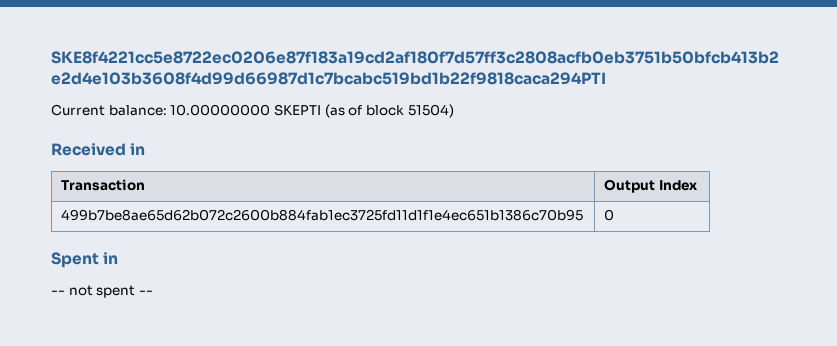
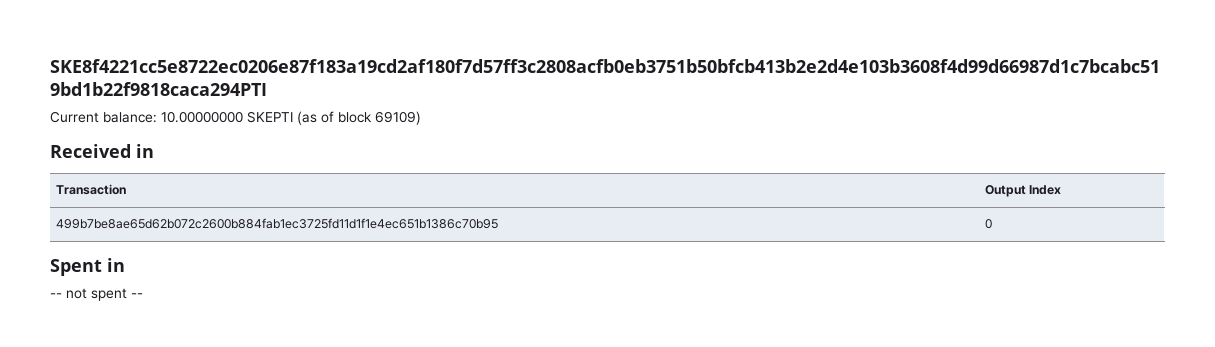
- Current balance: 10.00000000 SKEPTI (as of block 51504)
+ Current balance: 10.00000000 SKEPTI (as of block 69109)

